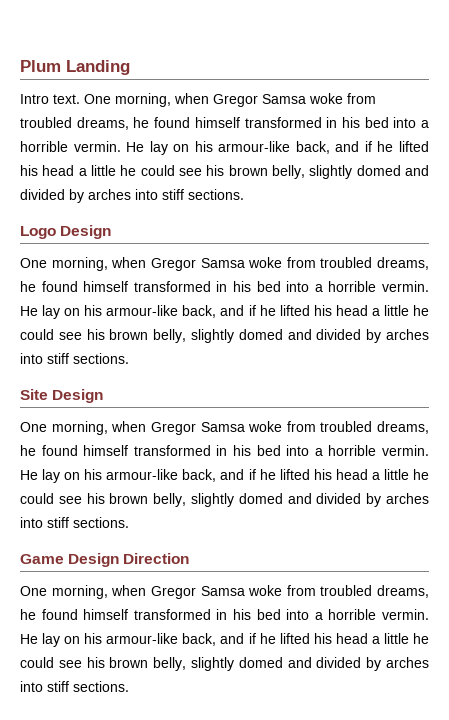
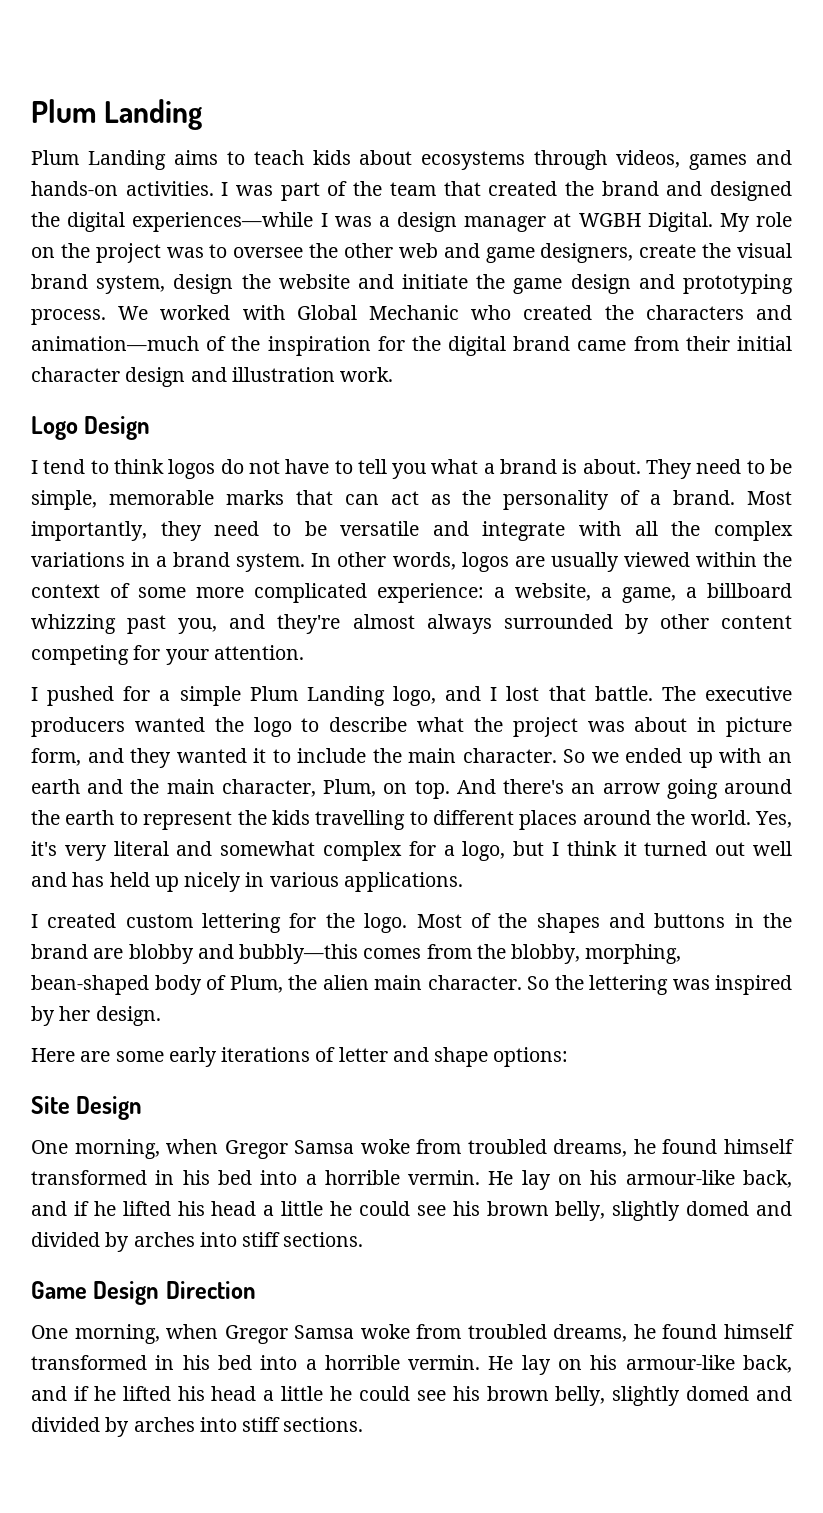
- Intro text. One morning, when Gregor Samsa woke from troubled dreams, he found himself transformed in his bed into a horrible vermin. He lay on his armour-like back, and if he lifted his head a little he could see his brown belly, slightly domed and divided by arches into stiff sections.
+ Plum Landing aims to teach kids about ecosystems through videos, games and hands-on activities. I was part of the team that created the brand and designed the digital experiences—while I was a design manager at WGBH Digital. My role on the project was to oversee the other web and game designers, create the visual brand system, design the website and initiate the game design and prototyping process. We worked with Global Mechanic who created the characters and animation—much of the inspiration for the digital brand came from their initial character design and illustration work.
  Logo Design
- One morning, when Gregor Samsa woke from troubled dreams, he found himself transformed in his bed into a horrible vermin. He lay on his armour-like back, and if he lifted his head a little he could see his brown belly, slightly domed and divided by arches into stiff sections.
+ I tend to think logos do not have to tell you what a brand is about. They need to be simple, memorable marks that can act as the personality of a brand. Most importantly, they need to be versatile and integrate with all the complex variations in a brand system. In other words, logos are usually viewed within the context of some more complicated experience: a website, a game, a billboard whizzing past you, and they're almost always surrounded by other content competing for your attention.
+ I pushed for a simple Plum Landing logo, and I lost that battle. The executive producers wanted the logo to describe what the project was about in picture form, and they wanted it to include the main character. So we ended up with an earth and the main character, Plum, on top. And there's an arrow going around the earth to represent the kids travelling to different places around the world. Yes, it's very literal and somewhat complex for a logo, but I think it turned out well and has held up nicely in various applications.
+ I created custom lettering for the logo. Most of the shapes and buttons in the brand are blobby and bubbly—this comes from the blobby, morphing, bean-shaped body of Plum, the alien main character. So the lettering was inspired by her design.
+ Here are some early iterations of letter and shape options:

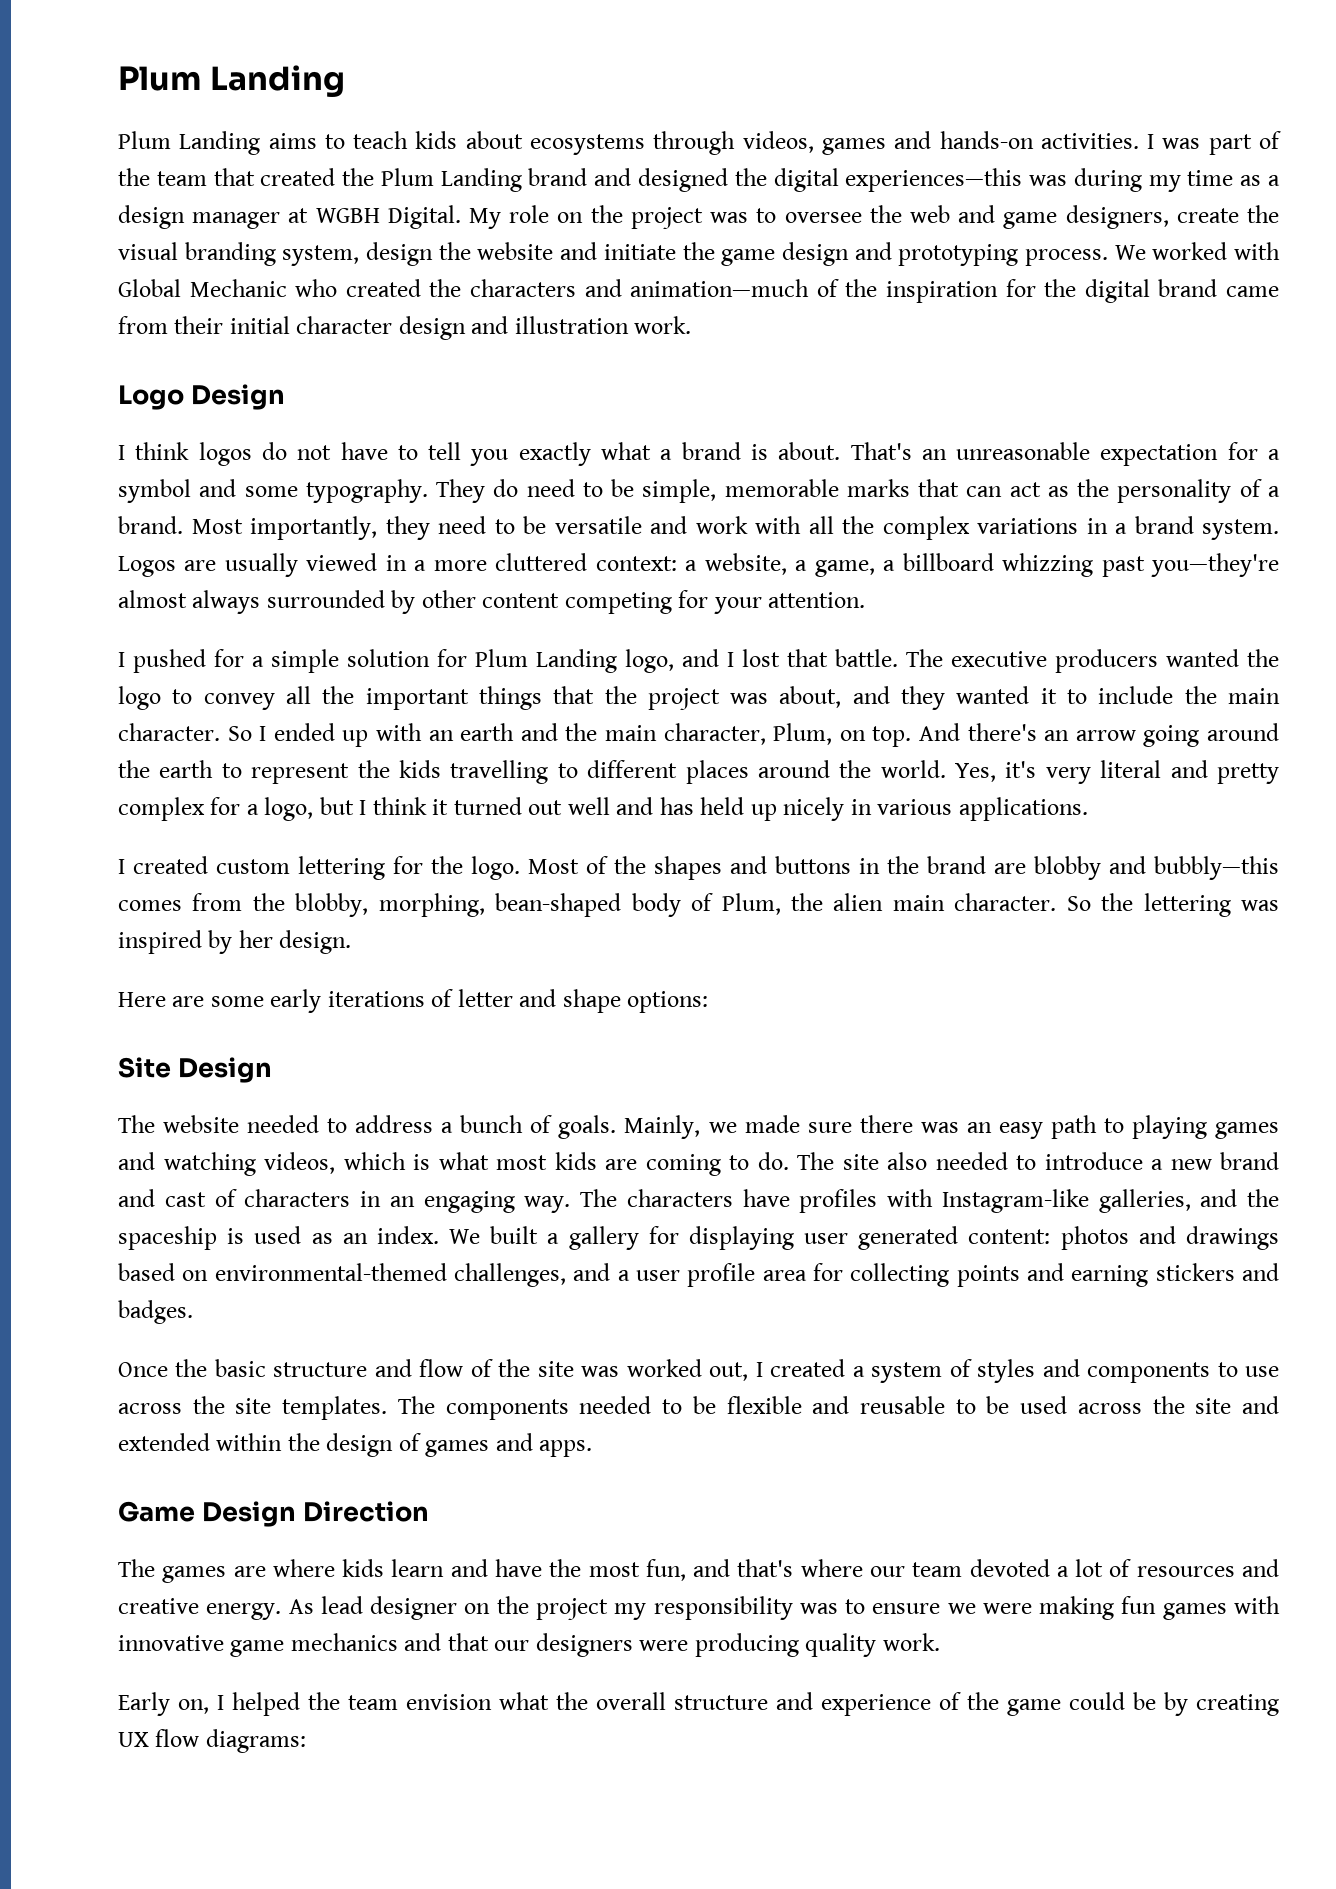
- I was part of the team that created the brand and designed the digital experiences—while I was a design manager at WGBH Digital.
+ I was part of the team that created the Plum Landing brand and designed the digital experiences—this was during my time as a design manager at WGBH Digital.
- My role on the project was to oversee the other web and game designers, create the visual brand system, design the website and initiate the game design and prototyping process.
+ My role on the project was to oversee the web and game designers, create the visual branding system, design the website and initiate the game design and prototyping process.
- I tend to think logos do not have to tell you what a brand is about.
+ I think logos do not have to tell you exactly what a brand is about.
- They need to be simple, memorable marks that can act as the personality of a brand.
+ That's an unreasonable expectation for a symbol and some typography. They do need to be simple, memorable marks that can act as the personality of a brand.
- Most importantly, they need to be versatile and integrate with all the complex variations in a brand system.
+ Most importantly, they need to be versatile and work with all the complex variations in a brand system.
- In other words, logos are usually viewed within the context of some more complicated experience: a website, a game, a billboard whizzing past you, and they're almost always surrounded by other content competing for your attention.
+ Logos are usually viewed in a more cluttered context: a website, a game, a billboard whizzing past you—they're almost always surrounded by other content competing for your attention.
- I pushed for a simple Plum Landing logo, and I lost that battle.
+ I pushed for a simple solution for Plum Landing logo, and I lost that battle.
- The executive producers wanted the logo to describe what the project was about in picture form, and they wanted it to include the main character.
+ The executive producers wanted the logo to convey all the important things that the project was about, and they wanted it to include the main character.
- So we ended up with an earth and the main character, Plum, on top.
+ So I ended up with an earth and the main character, Plum, on top.
- Yes, it's very literal and somewhat complex for a logo, but I think it turned out well and has held up nicely in various applications.
+ Yes, it's very literal and pretty complex for a logo, but I think it turned out well and has held up nicely in various applications.
  Site Design
- One morning, when Gregor Samsa woke from troubled dreams, he found himself transformed in his bed into a horrible vermin. He lay on his armour-like back, and if he lifted his head a little he could see his brown belly, slightly domed and divided by arches into stiff sections.
+ The website needed to address a bunch of goals. Mainly, we made sure there was an easy path to playing games and watching videos, which is what most kids are coming to do. The site also needed to introduce a new brand and cast of characters in an engaging way. The characters have profiles with Instagram-like galleries, and the spaceship is used as an index. We built a gallery for displaying user generated content: photos and drawings based on environmental-themed challenges, and a user profile area for collecting points and earning stickers and badges.
+ Once the basic structure and flow of the site was worked out, I created a system of styles and components to use across the site templates. The components needed to be flexible and reusable to be used across the site and extended within the design of games and apps.
  Game Design Direction
- One morning, when Gregor Samsa woke from troubled dreams, he found himself transformed in his bed into a horrible vermin. He lay on his armour-like back, and if he lifted his head a little he could see his brown belly, slightly domed and divided by arches into stiff sections.
+ The games are where kids learn and have the most fun, and that's where our team devoted a lot of resources and creative energy. As lead designer on the project my responsibility was to ensure we were making fun games with innovative game mechanics and that our designers were producing quality work.
+ Early on, I helped the team envision what the overall structure and experience of the game could be by creating UX flow diagrams:

